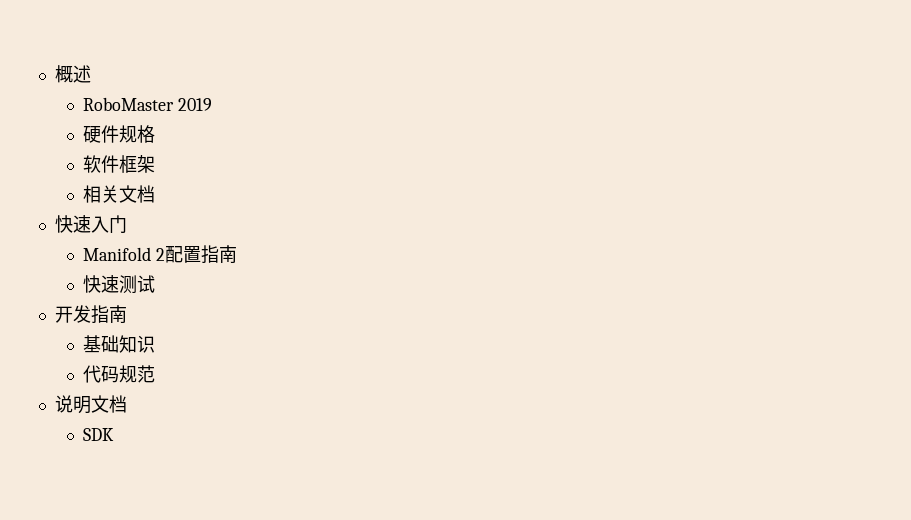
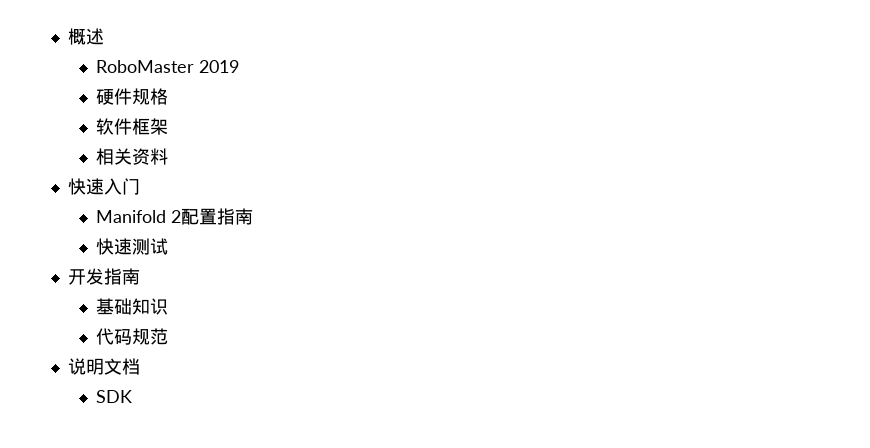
- 相关文档
+ 相关资料

